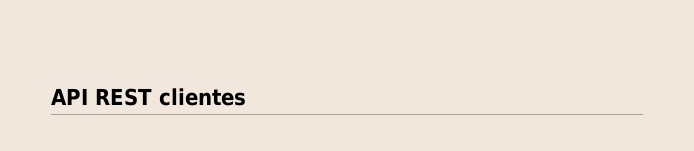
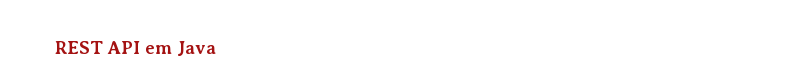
- API REST clientes
+ REST API em Java

